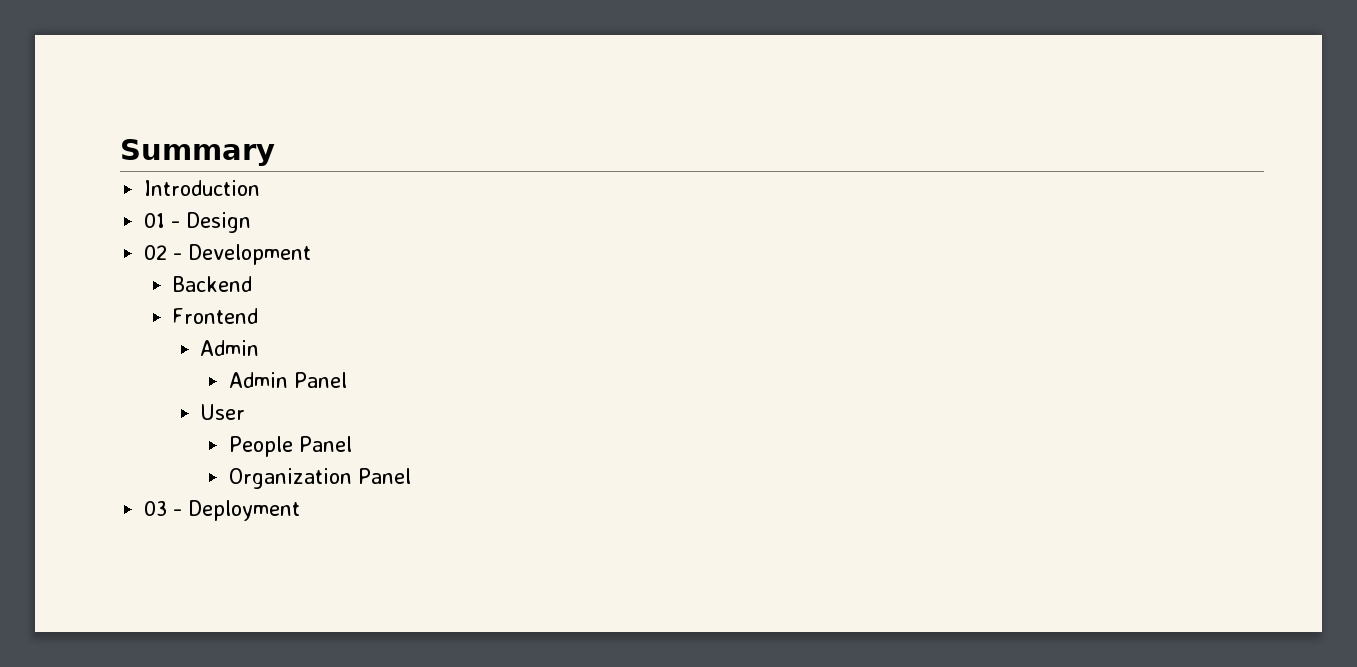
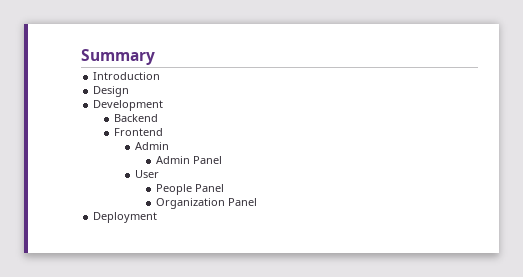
- 01 - Design
+ Design
- 02 - Development
+ Development
- 03 - Deployment
+ Deployment

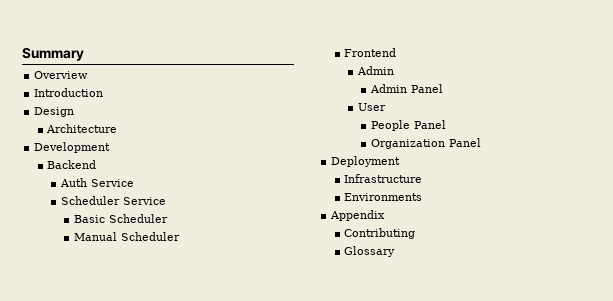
+ Overview
+ Architecture
+ Auth Service
+ Scheduler Service
+ Basic Scheduler
+ Manual Scheduler
+ Infrastructure
+ Environments
+ Appendix
+ Contributing
+ Glossary

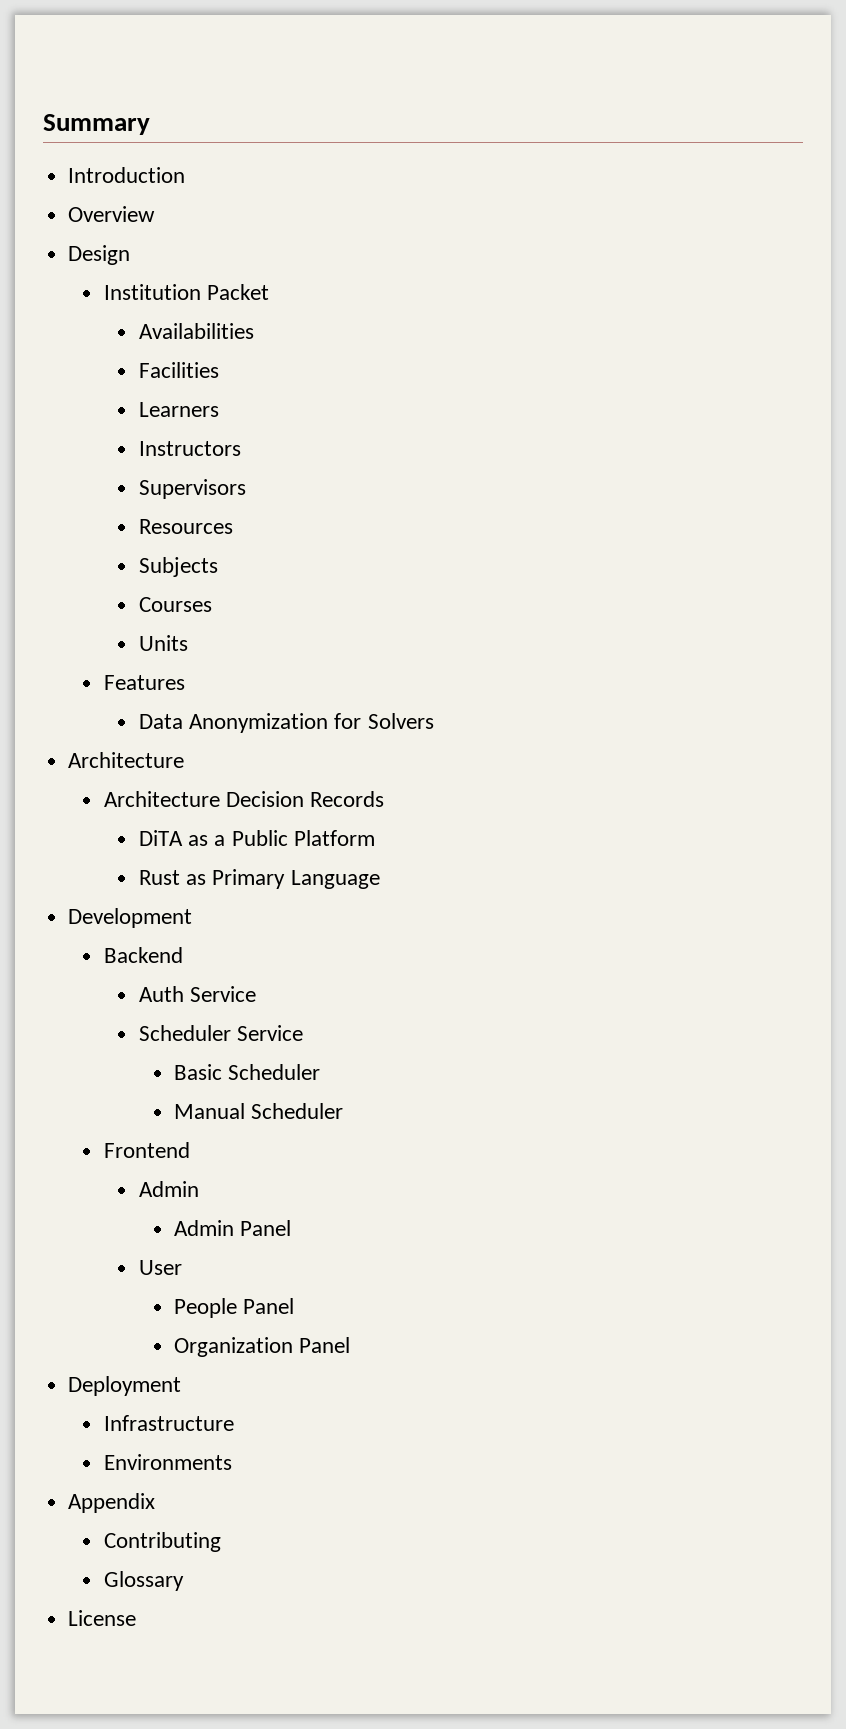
+ Introduction
- Introduction
+ Institution Packet
+ Availabilities
+ Facilities
+ Learners
+ Instructors
+ Supervisors
+ Resources
+ Subjects
+ Courses
+ Units
+ Features
+ Data Anonymization for Solvers
  Architecture
+ Architecture Decision Records
+ DiTA as a Public Platform
+ Rust as Primary Language
+ License

